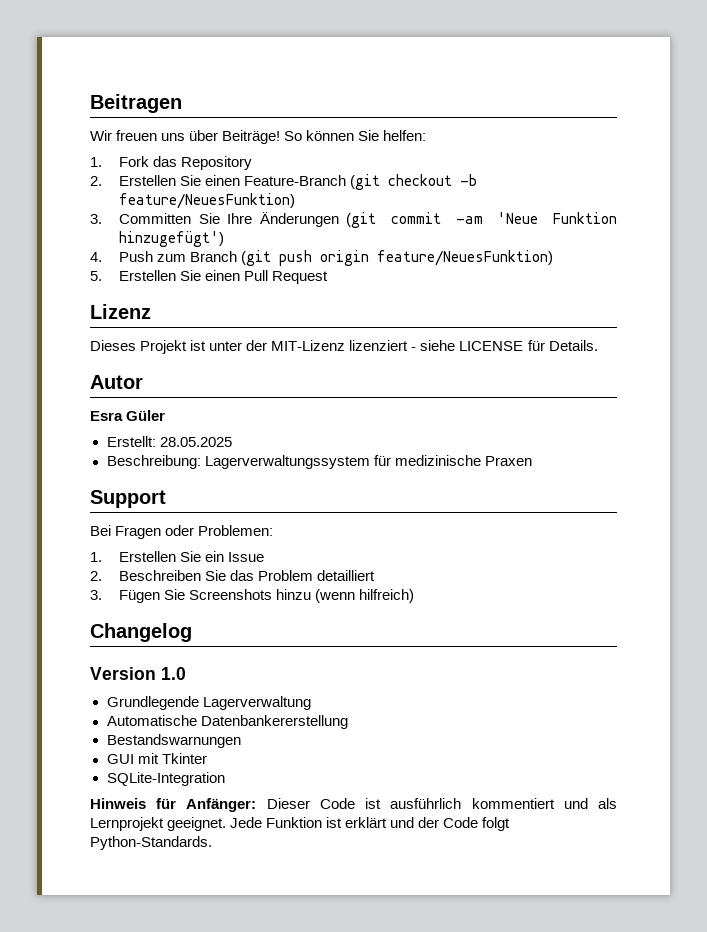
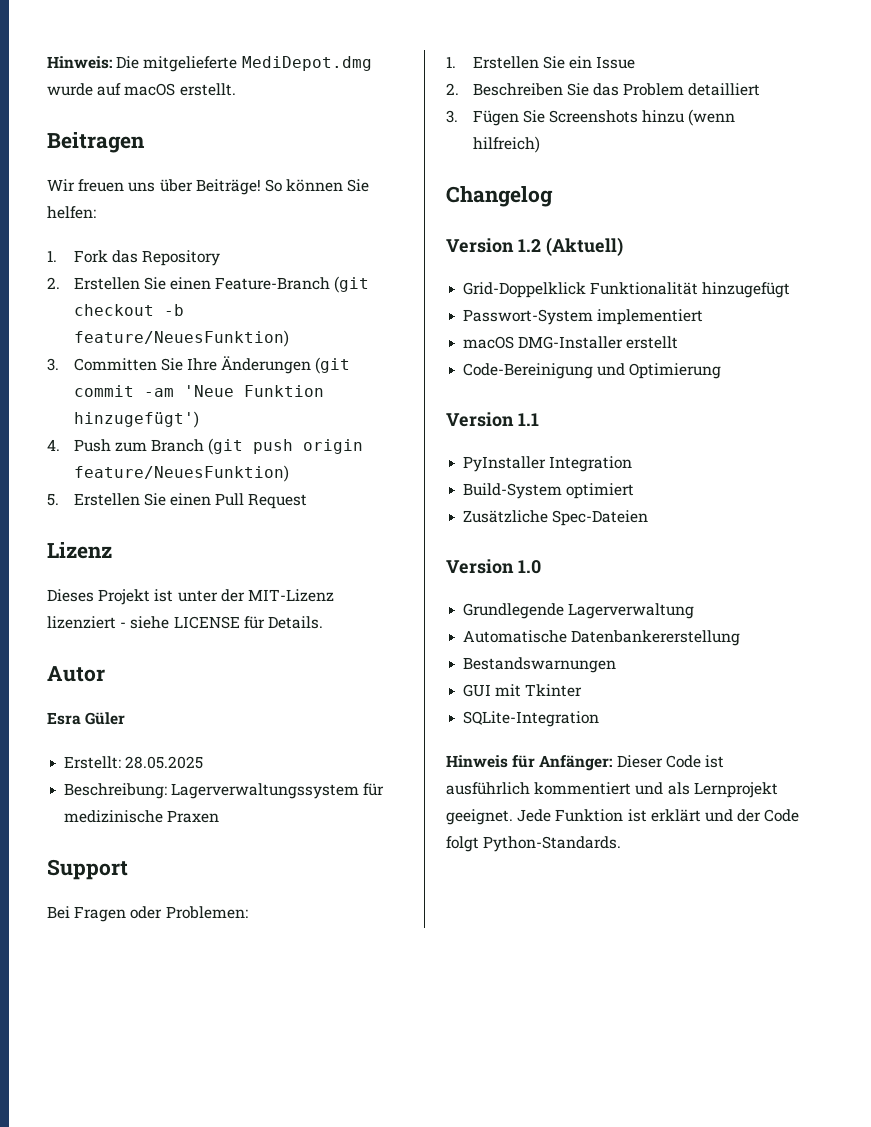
+ Hinweis: Die mitgelieferte MediDepot.dmg wurde auf macOS erstellt.
+ Version 1.2 (Aktuell)
+ Grid-Doppelklick Funktionalität hinzugefügt
+ Passwort-System implementiert
+ macOS DMG-Installer erstellt
+ Code-Bereinigung und Optimierung
+ Version 1.1
+ PyInstaller Integration
+ Build-System optimiert
+ Zusätzliche Spec-Dateien

